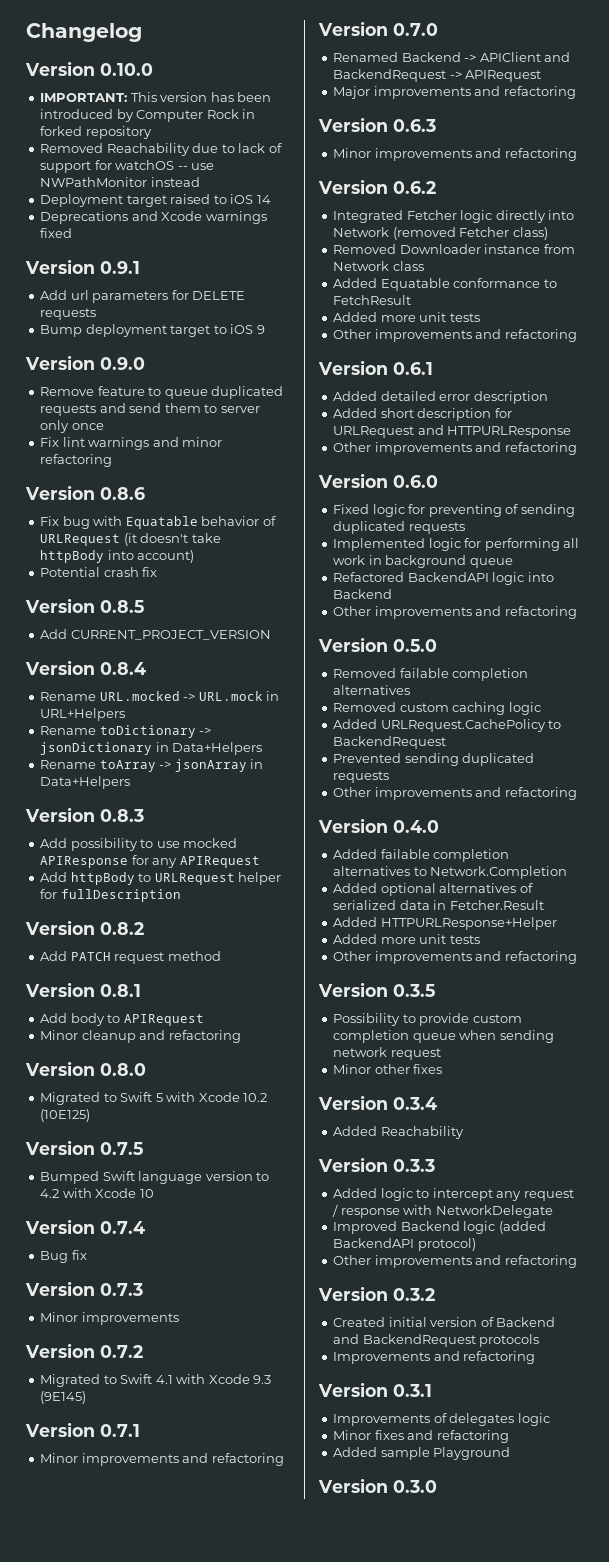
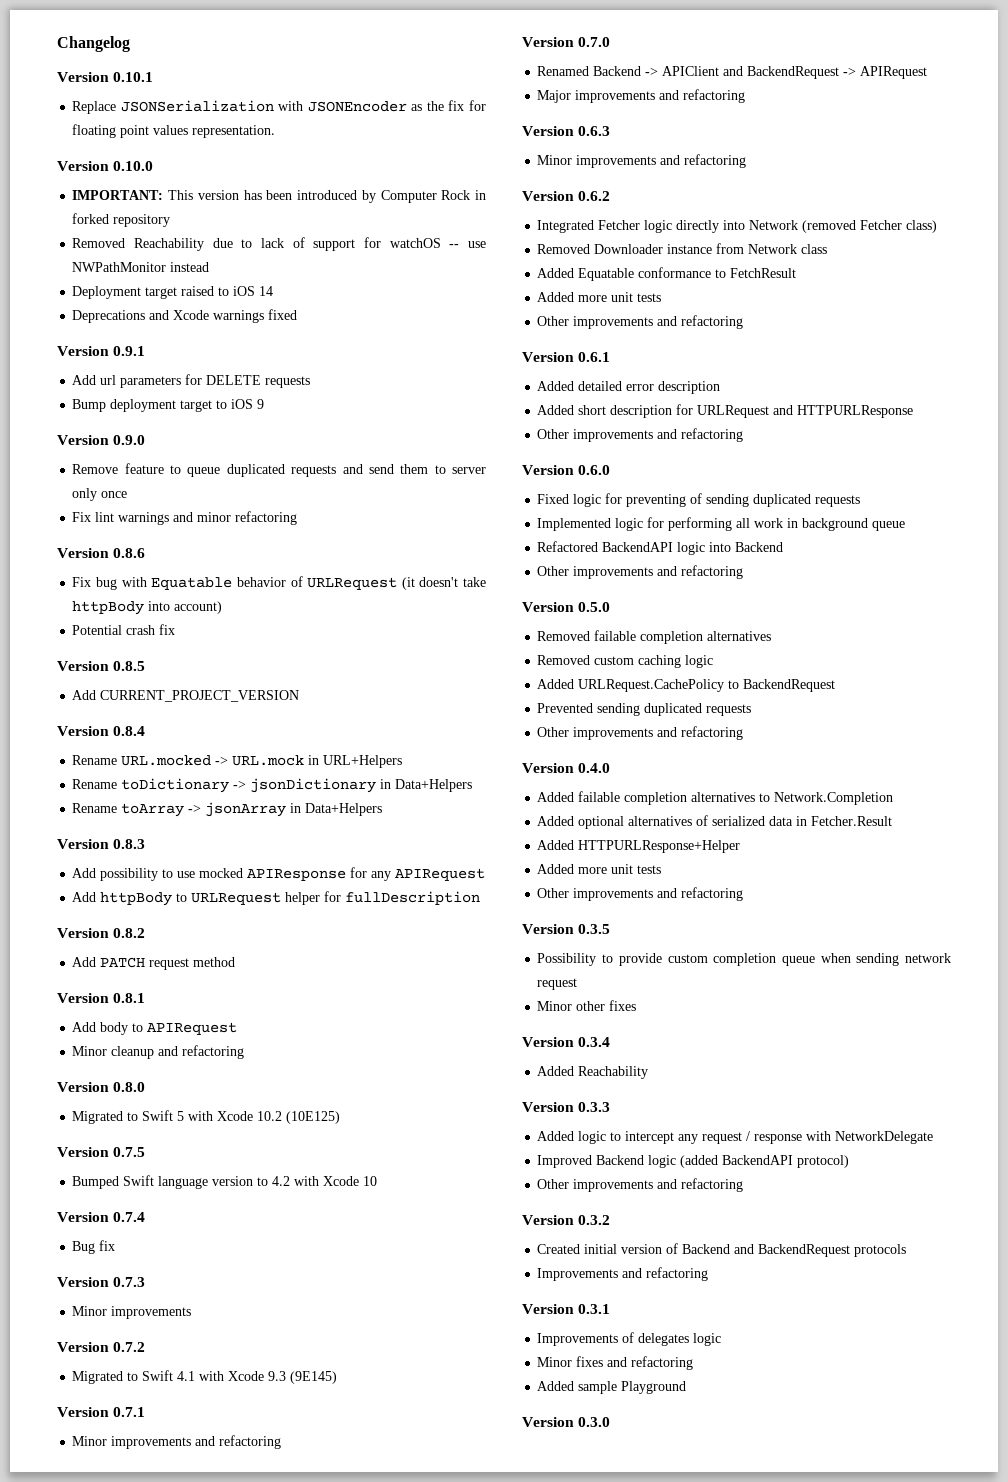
+ Version 0.10.1
+ Replace JSONSerialization with JSONEncoder as the fix for floating point values representation.

